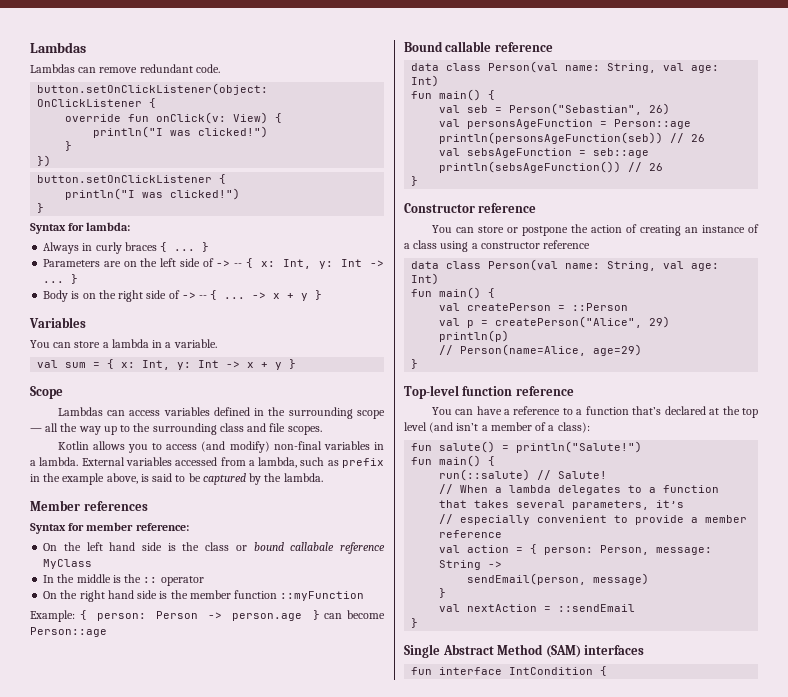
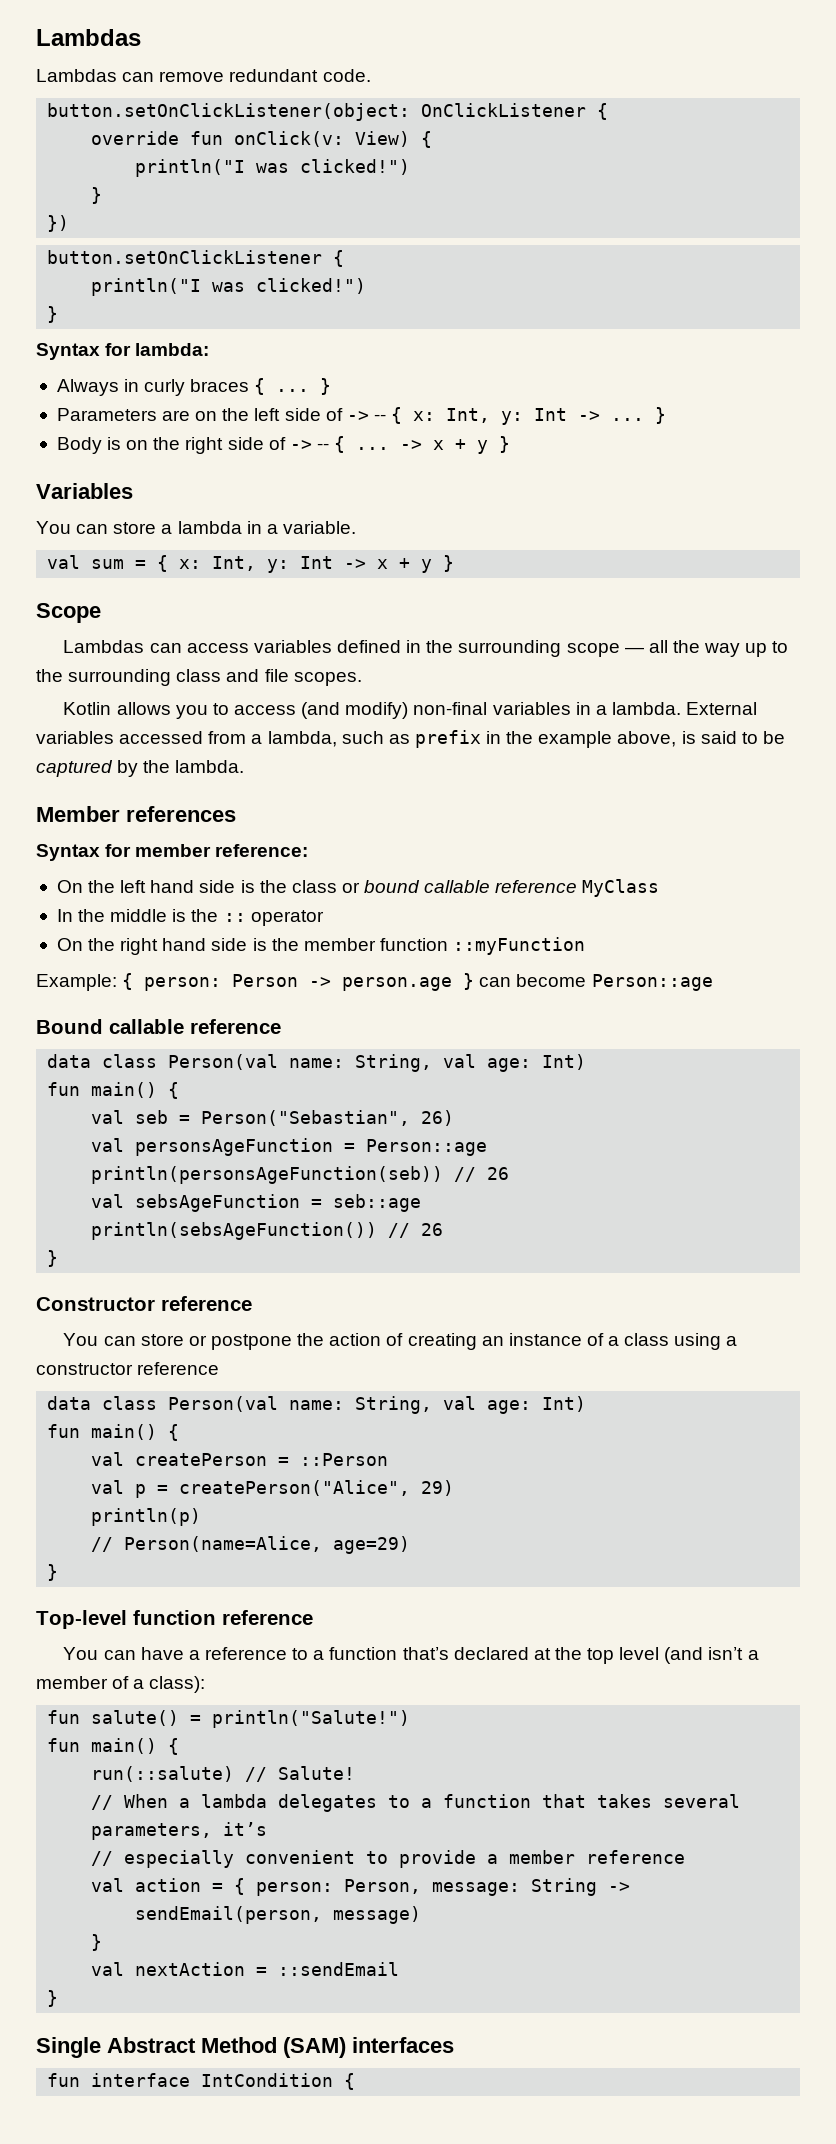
- On the left hand side is the class or bound callabale reference MyClass
+ On the left hand side is the class or bound callable reference MyClass

